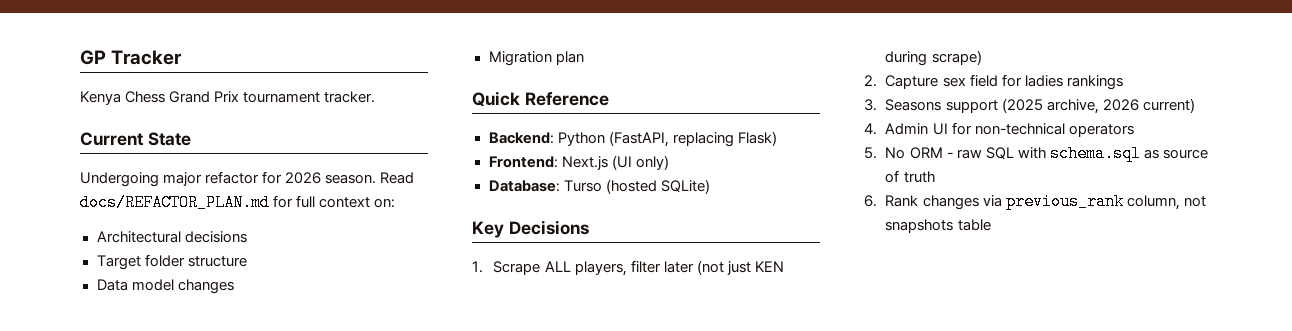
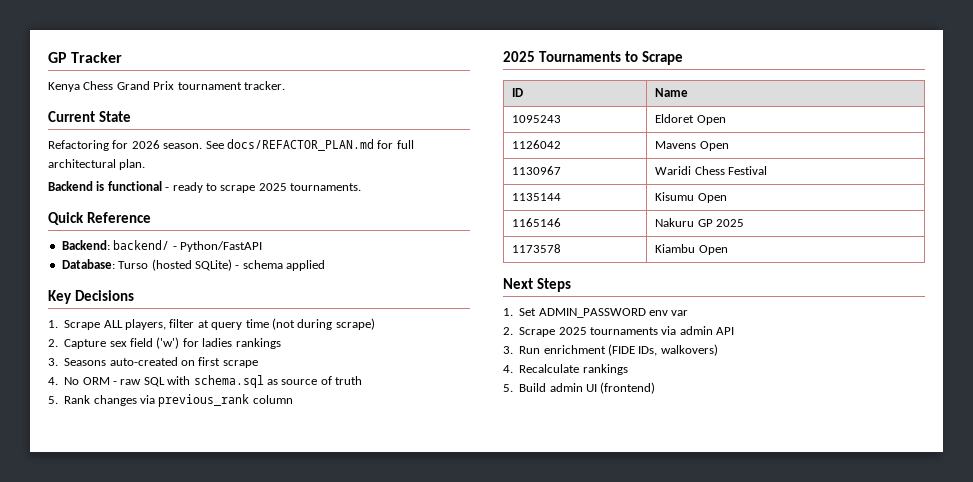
- Undergoing major refactor for 2026 season.
+ Refactoring for 2026 season.
- Read docs/REFACTOR_PLAN.md for full context on:
- Architectural decisions
- Target folder structure
- Data model changes
- Migration plan
+ See docs/REFACTOR_PLAN.md for full architectural plan.
+ Backend is functional - ready to scrape 2025 tournaments.
  Quick Reference
- Backend: Python (FastAPI, replacing Flask)
- Frontend: Next.js (UI only)
+ Backend: backend/ - Python/FastAPI
- Database: Turso (hosted SQLite)
+ Database: Turso (hosted SQLite) - schema applied
- 1. Scrape ALL players, filter later (not just KEN during scrape)
+ 1. Scrape ALL players, filter at query time (not during scrape)
- 2. Capture sex field for ladies rankings
+ 2. Capture sex field ('w') for ladies rankings
- 3. Seasons support (2025 archive, 2026 current)
- 4. Admin UI for non-technical operators
- 5. No ORM - raw SQL with schema.sql as source of truth
+ 3. Seasons auto-created on first scrape
+ 4. No ORM - raw SQL with schema.sql as source of truth
- 6. Rank changes via previous_rank column, not snapshots table
+ 5. Rank changes via previous_rank column
+ 2025 Tournaments to Scrape
+ ID | Name
+ 1095243 | Eldoret Open
+ 1126042 | Mavens Open
+ 1130967 | Waridi Chess Festival
+ 1135144 | Kisumu Open
+ 1165146 | Nakuru GP 2025
+ 1173578 | Kiambu Open
+ Next Steps
+ 1. Set ADMIN_PASSWORD env var
+ 2. Scrape 2025 tournaments via admin API
+ 3. Run enrichment (FIDE IDs, walkovers)
+ 4. Recalculate rankings
+ 5. Build admin UI (frontend)

